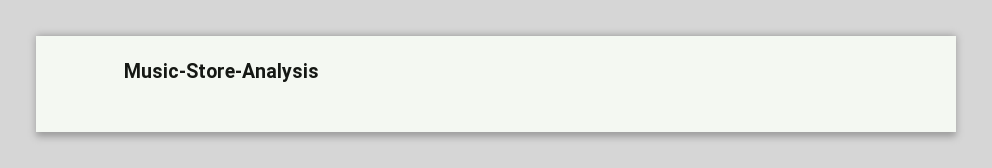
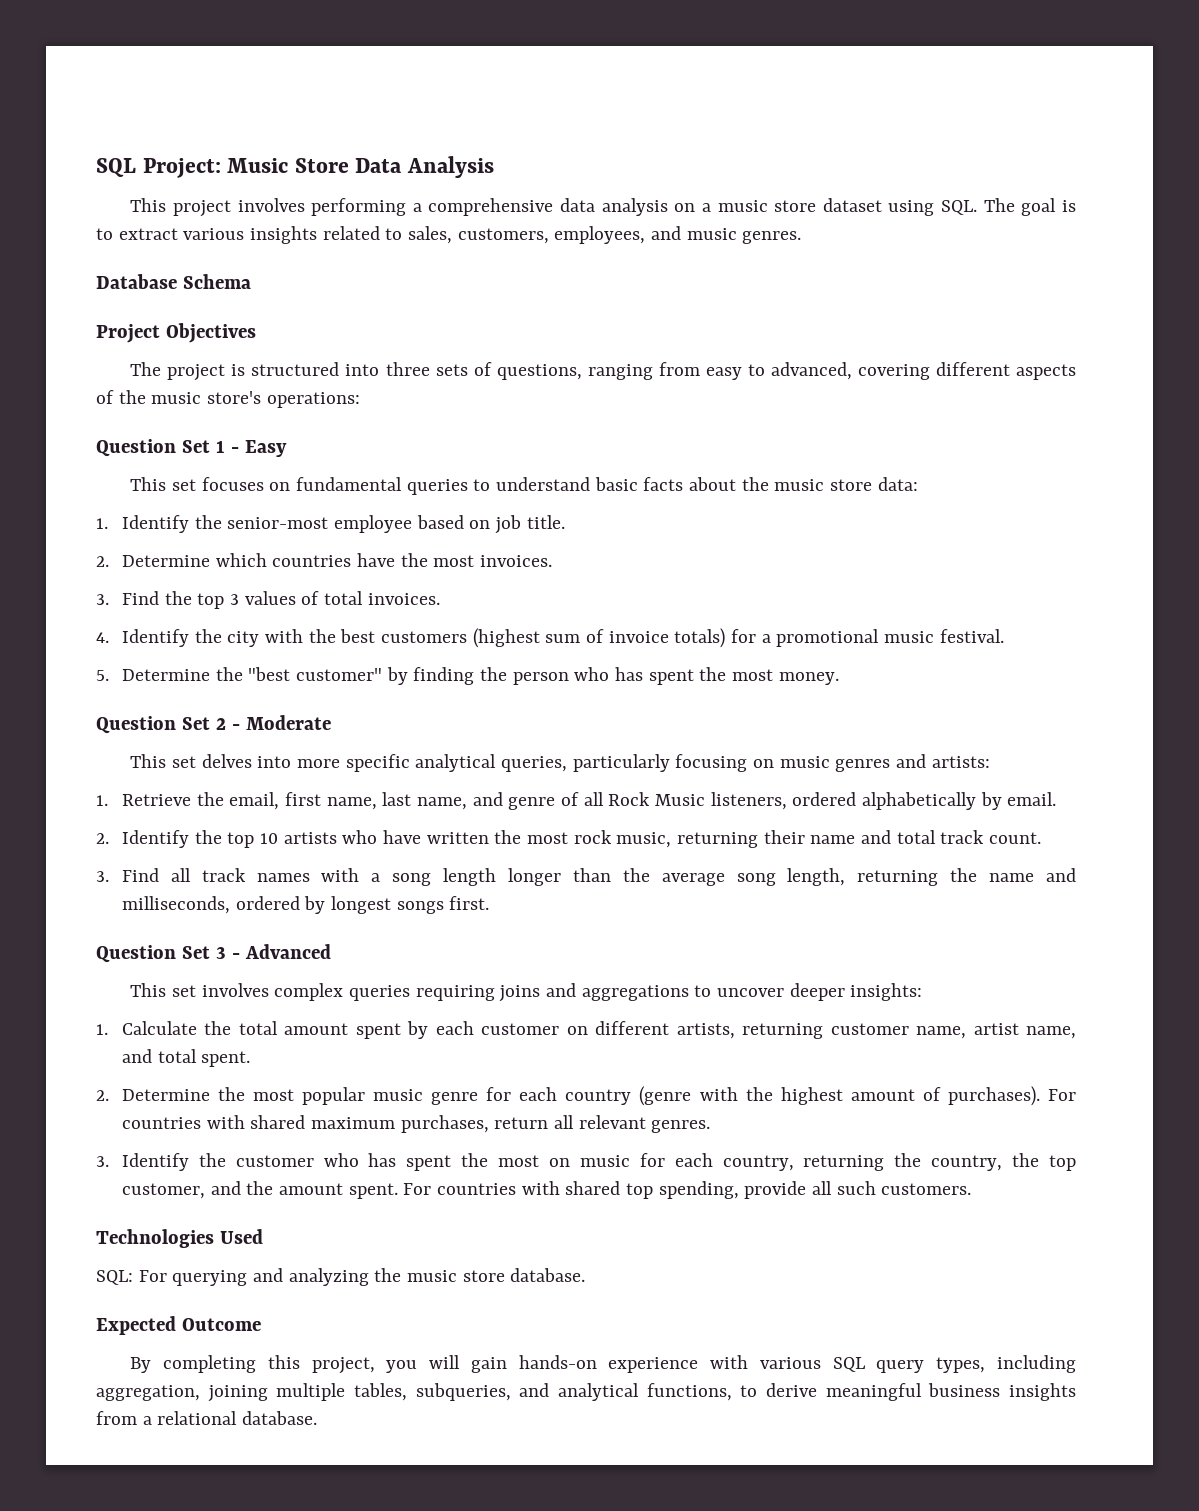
- Music-Store-Analysis
+ SQL Project: Music Store Data Analysis
+ This project involves performing a comprehensive data analysis on a music store dataset using SQL. The goal is to extract various insights related to sales, customers, employees, and music genres.
+ Database Schema
+ Project Objectives
+ The project is structured into three sets of questions, ranging from easy to advanced, covering different aspects of the music store's operations:
+ Question Set 1 - Easy
+ This set focuses on fundamental queries to understand basic facts about the music store data:
+ 1. Identify the senior-most employee based on job title.
+ 2. Determine which countries have the most invoices.
+ 3. Find the top 3 values of total invoices.
+ 4. Identify the city with the best customers (highest sum of invoice totals) for a promotional music festival.
+ 5. Determine the "best customer" by finding the person who has spent the most money.
+ Question Set 2 - Moderate
+ This set delves into more specific analytical queries, particularly focusing on music genres and artists:
+ 1. Retrieve the email, first name, last name, and genre of all Rock Music listeners, ordered alphabetically by email.
+ 2. Identify the top 10 artists who have written the most rock music, returning their name and total track count.
+ 3. Find all track names with a song length longer than the average song length, returning the name and milliseconds, ordered by longest songs first.
+ Question Set 3 - Advanced
+ This set involves complex queries requiring joins and aggregations to uncover deeper insights:
+ 1. Calculate the total amount spent by each customer on different artists, returning customer name, artist name, and total spent.
+ 2. Determine the most popular music genre for each country (genre with the highest amount of purchases). For countries with shared maximum purchases, return all relevant genres.
+ 3. Identify the customer who has spent the most on music for each country, returning the country, the top customer, and the amount spent. For countries with shared top spending, provide all such customers.
+ Technologies Used
+ SQL: For querying and analyzing the music store database.
+ Expected Outcome
+ By completing this project, you will gain hands-on experience with various SQL query types, including aggregation, joining multiple tables, subqueries, and analytical functions, to derive meaningful business insights from a relational database.

